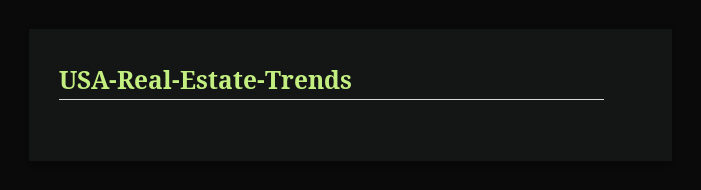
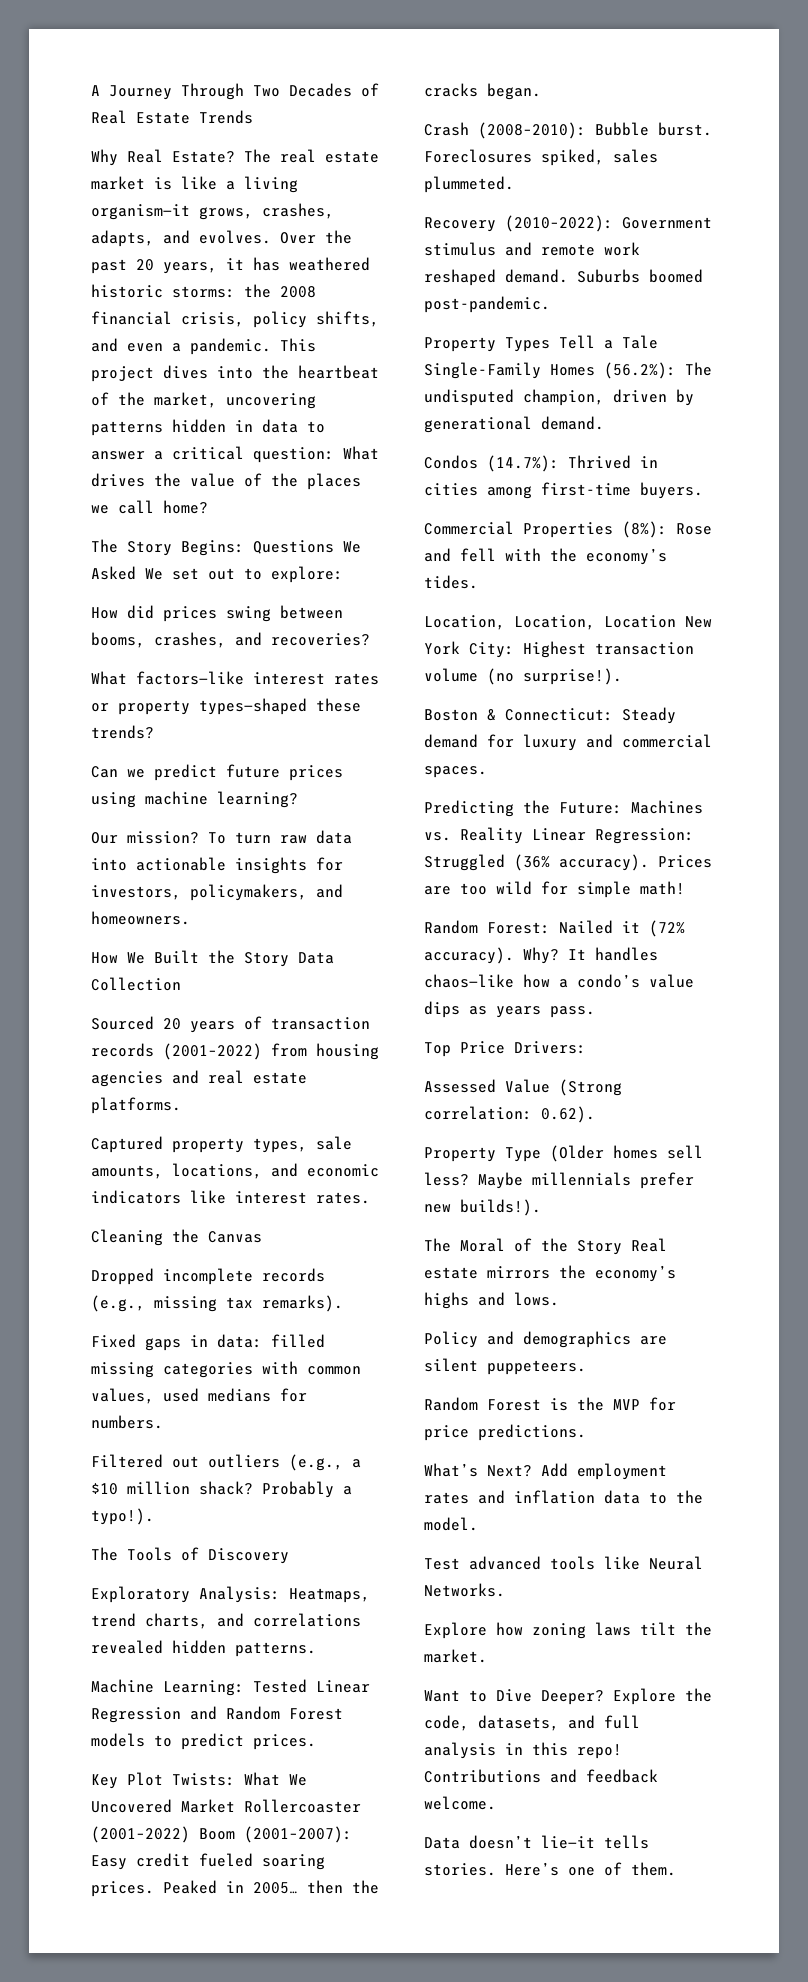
- USA-Real-Estate-Trends
+ A Journey Through Two Decades of Real Estate Trends
+ Why Real Estate? The real estate market is like a living organism—it grows, crashes, adapts, and evolves. Over the past 20 years, it has weathered historic storms: the 2008 financial crisis, policy shifts, and even a pandemic. This project dives into the heartbeat of the market, uncovering patterns hidden in data to answer a critical question: What drives the value of the places we call home?
+ The Story Begins: Questions We Asked We set out to explore:
+ How did prices swing between booms, crashes, and recoveries?
+ What factors—like interest rates or property types—shaped these trends?
+ Can we predict future prices using machine learning?
+ Our mission? To turn raw data into actionable insights for investors, policymakers, and homeowners.
+ How We Built the Story Data Collection
+ Sourced 20 years of transaction records (2001–2022) from housing agencies and real estate platforms.
+ Captured property types, sale amounts, locations, and economic indicators like interest rates.
+ Cleaning the Canvas
+ Dropped incomplete records (e.g., missing tax remarks).
+ Fixed gaps in data: filled missing categories with common values, used medians for numbers.
+ Filtered out outliers (e.g., a $10 million shack? Probably a typo!).
+ The Tools of Discovery
+ Exploratory Analysis: Heatmaps, trend charts, and correlations revealed hidden patterns.
+ Machine Learning: Tested Linear Regression and Random Forest models to predict prices.
+ Key Plot Twists: What We Uncovered Market Rollercoaster (2001–2022) Boom (2001–2007): Easy credit fueled soaring prices. Peaked in 2005… then the cracks began.
+ Crash (2008–2010): Bubble burst. Foreclosures spiked, sales plummeted.
+ Recovery (2010–2022): Government stimulus and remote work reshaped demand. Suburbs boomed post-pandemic.
+ Property Types Tell a Tale Single-Family Homes (56.2%): The undisputed champion, driven by generational demand.
+ Condos (14.7%): Thrived in cities among first-time buyers.
+ Commercial Properties (8%): Rose and fell with the economy’s tides.
+ Location, Location, Location New York City: Highest transaction volume (no surprise!).
+ Boston & Connecticut: Steady demand for luxury and commercial spaces.
+ Predicting the Future: Machines vs. Reality Linear Regression: Struggled (36% accuracy). Prices are too wild for simple math!
+ Random Forest: Nailed it (72% accuracy). Why? It handles chaos—like how a condo’s value dips as years pass.
+ Top Price Drivers:
+ Assessed Value (Strong correlation: 0.62).
+ Property Type (Older homes sell less? Maybe millennials prefer new builds!).
+ The Moral of the Story Real estate mirrors the economy’s highs and lows.
+ Policy and demographics are silent puppeteers.
+ Random Forest is the MVP for price predictions.
+ What’s Next? Add employment rates and inflation data to the model.
+ Test advanced tools like Neural Networks.
+ Explore how zoning laws tilt the market.
+ Want to Dive Deeper? Explore the code, datasets, and full analysis in this repo! Contributions and feedback welcome.
+ Data doesn’t lie—it tells stories. Here’s one of them.

